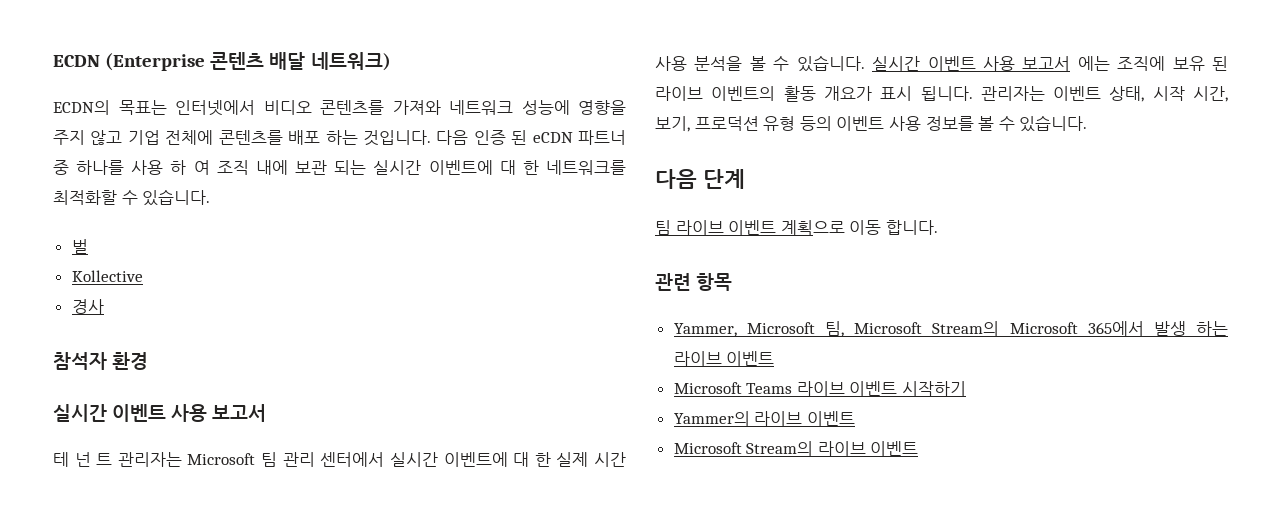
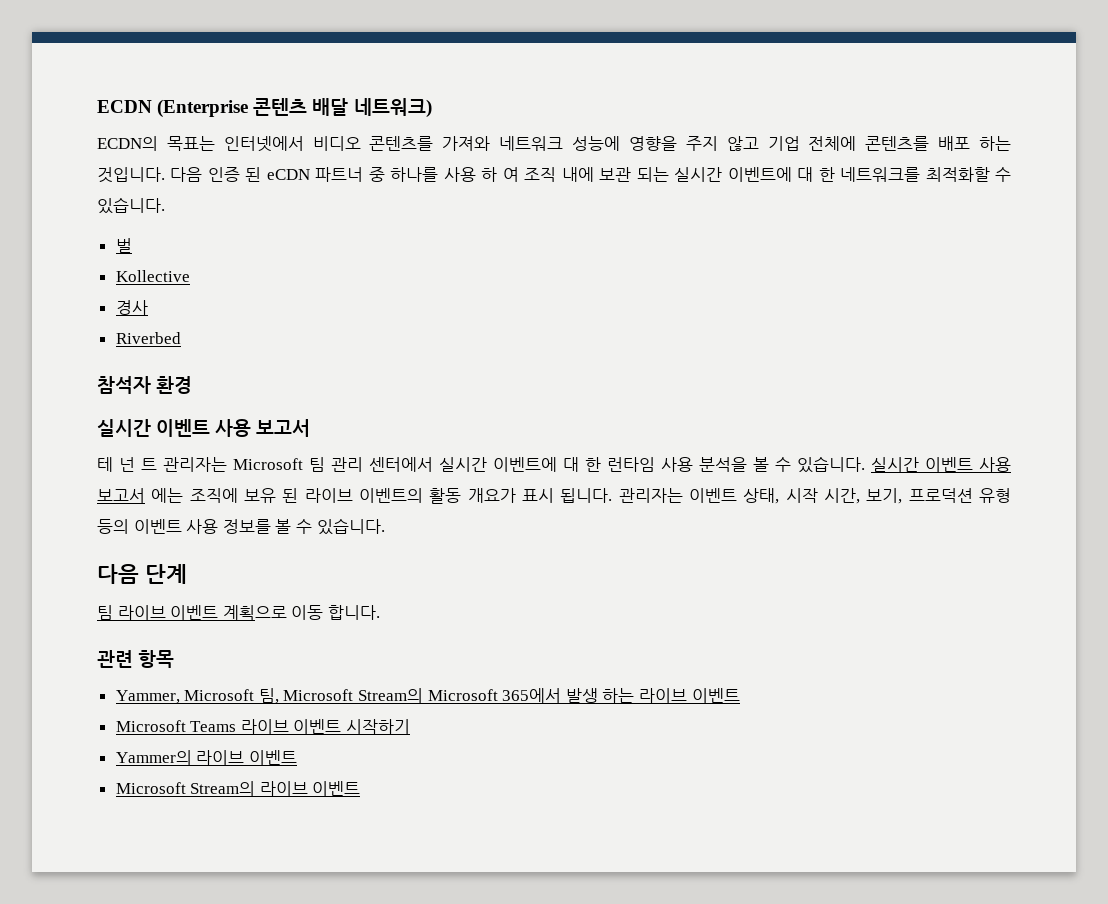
+ Riverbed
- 테 넌 트 관리자는 Microsoft 팀 관리 센터에서 실시간 이벤트에 대 한 실제 시간 사용 분석을 볼 수 있습니다.
+ 테 넌 트 관리자는 Microsoft 팀 관리 센터에서 실시간 이벤트에 대 한 런타임 사용 분석을 볼 수 있습니다.

